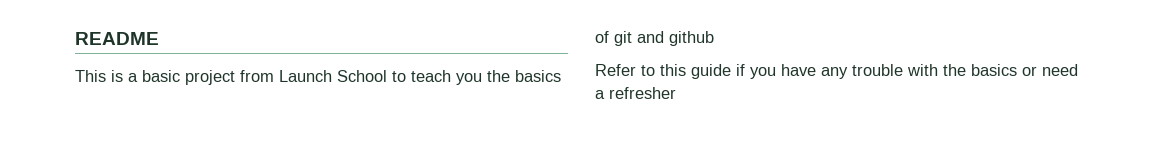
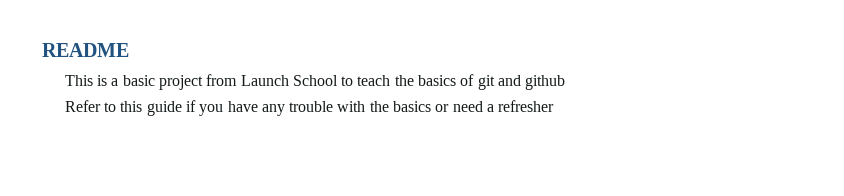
- This is a basic project from Launch School to teach you the basics of git and github
+ This is a basic project from Launch School to teach the basics of git and github

